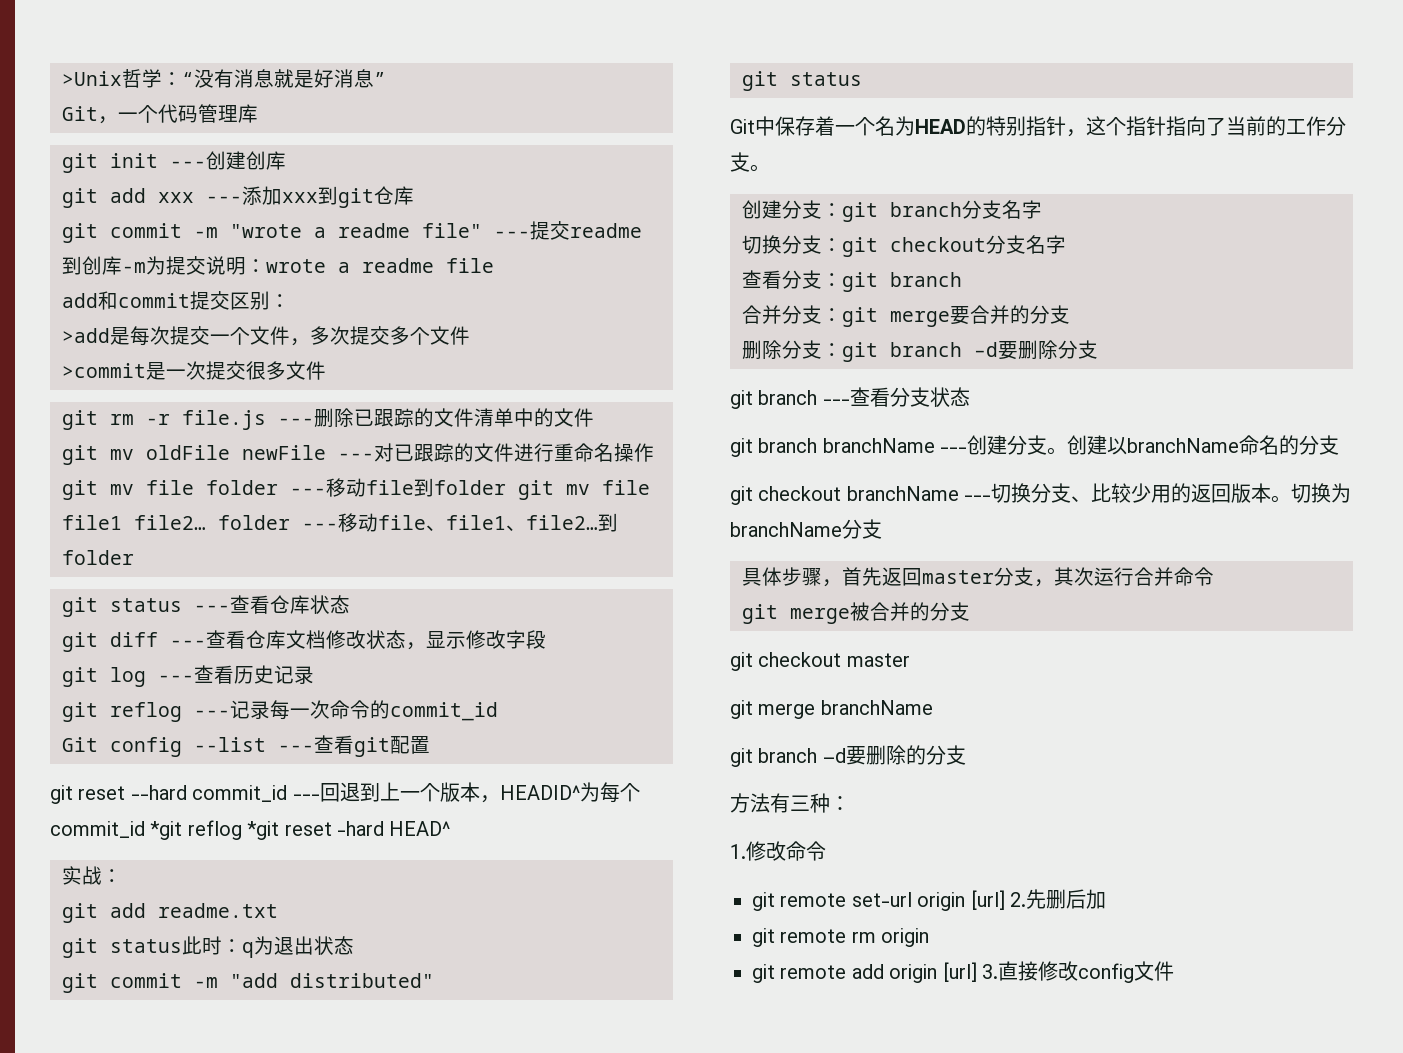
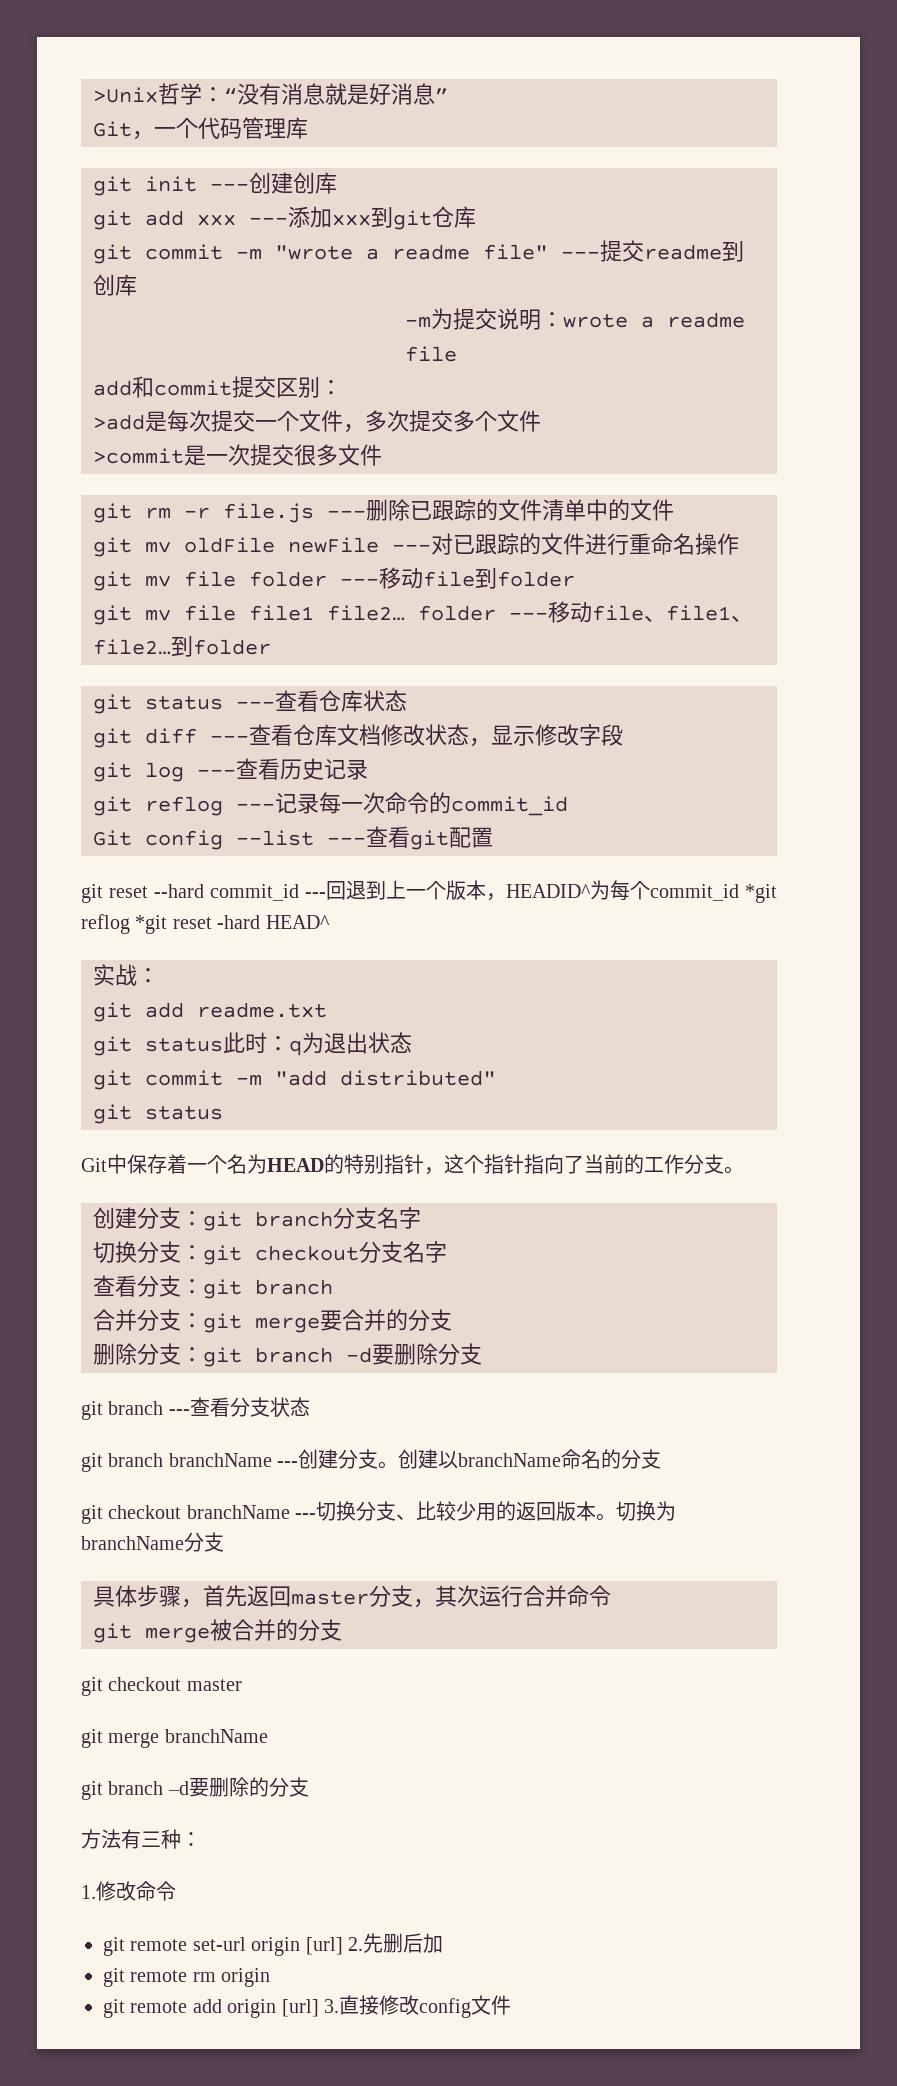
- git commit -m "wrote a readme file" ---提交readme到创库-m为提交说明：wrote a readme file
+ git commit -m "wrote a readme file" ---提交readme到创库
+ -m为提交说明：wrote a readme file
- git mv file folder ---移动file到folder git mv file file1 file2… folder ---移动file、file1、file2…
+ git mv file folder ---移动file到folder
+ git mv file file1 file2… folder ---移动file、file1、file2…

